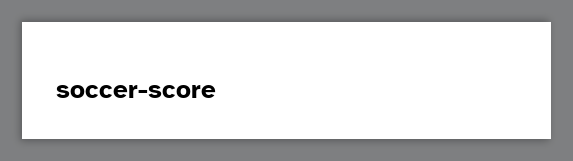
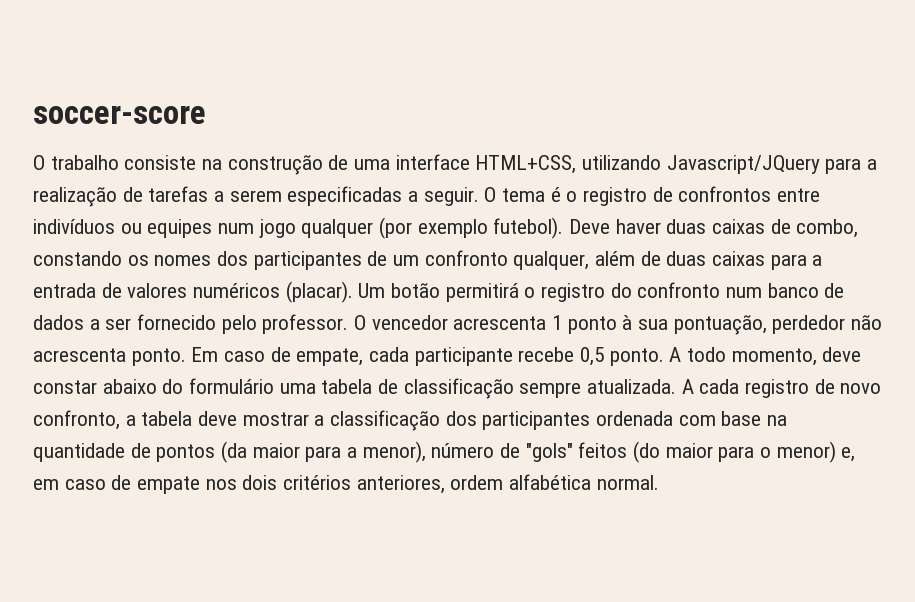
+ O trabalho consiste na construção de uma interface HTML+CSS, utilizando Javascript/JQuery para a realização de tarefas a serem especificadas a seguir. O tema é o registro de confrontos entre indivíduos ou equipes num jogo qualquer (por exemplo futebol). Deve haver duas caixas de combo, constando os nomes dos participantes de um confronto qualquer, além de duas caixas para a entrada de valores numéricos (placar). Um botão permitirá o registro do confronto num banco de dados a ser fornecido pelo professor. O vencedor acrescenta 1 ponto à sua pontuação, perdedor não acrescenta ponto. Em caso de empate, cada participante recebe 0,5 ponto. A todo momento, deve constar abaixo do formulário uma tabela de classificação sempre atualizada. A cada registro de novo confronto, a tabela deve mostrar a classificação dos participantes ordenada com base na quantidade de pontos (da maior para a menor), número de "gols" feitos (do maior para o menor) e, em caso de empate nos dois critérios anteriores, ordem alfabética normal.

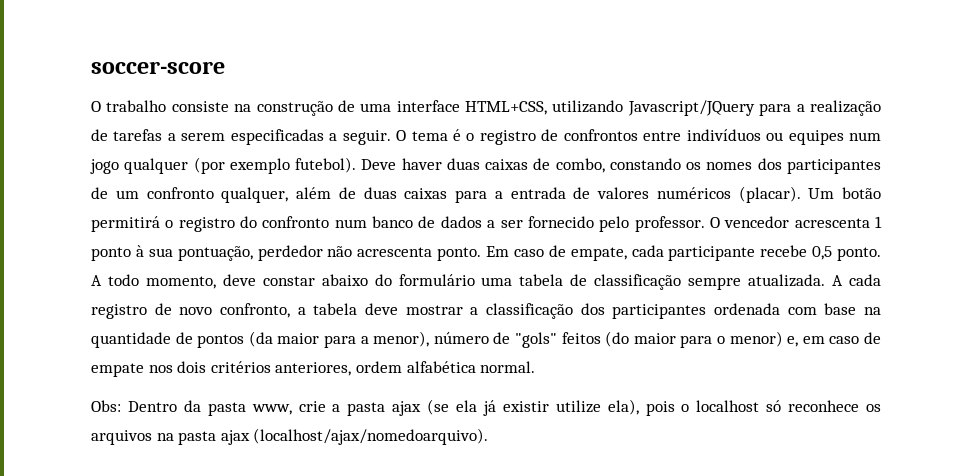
+ Obs: Dentro da pasta www, crie a pasta ajax (se ela já existir utilize ela), pois o localhost só reconhece os arquivos na pasta ajax (localhost/ajax/nomedoarquivo).

